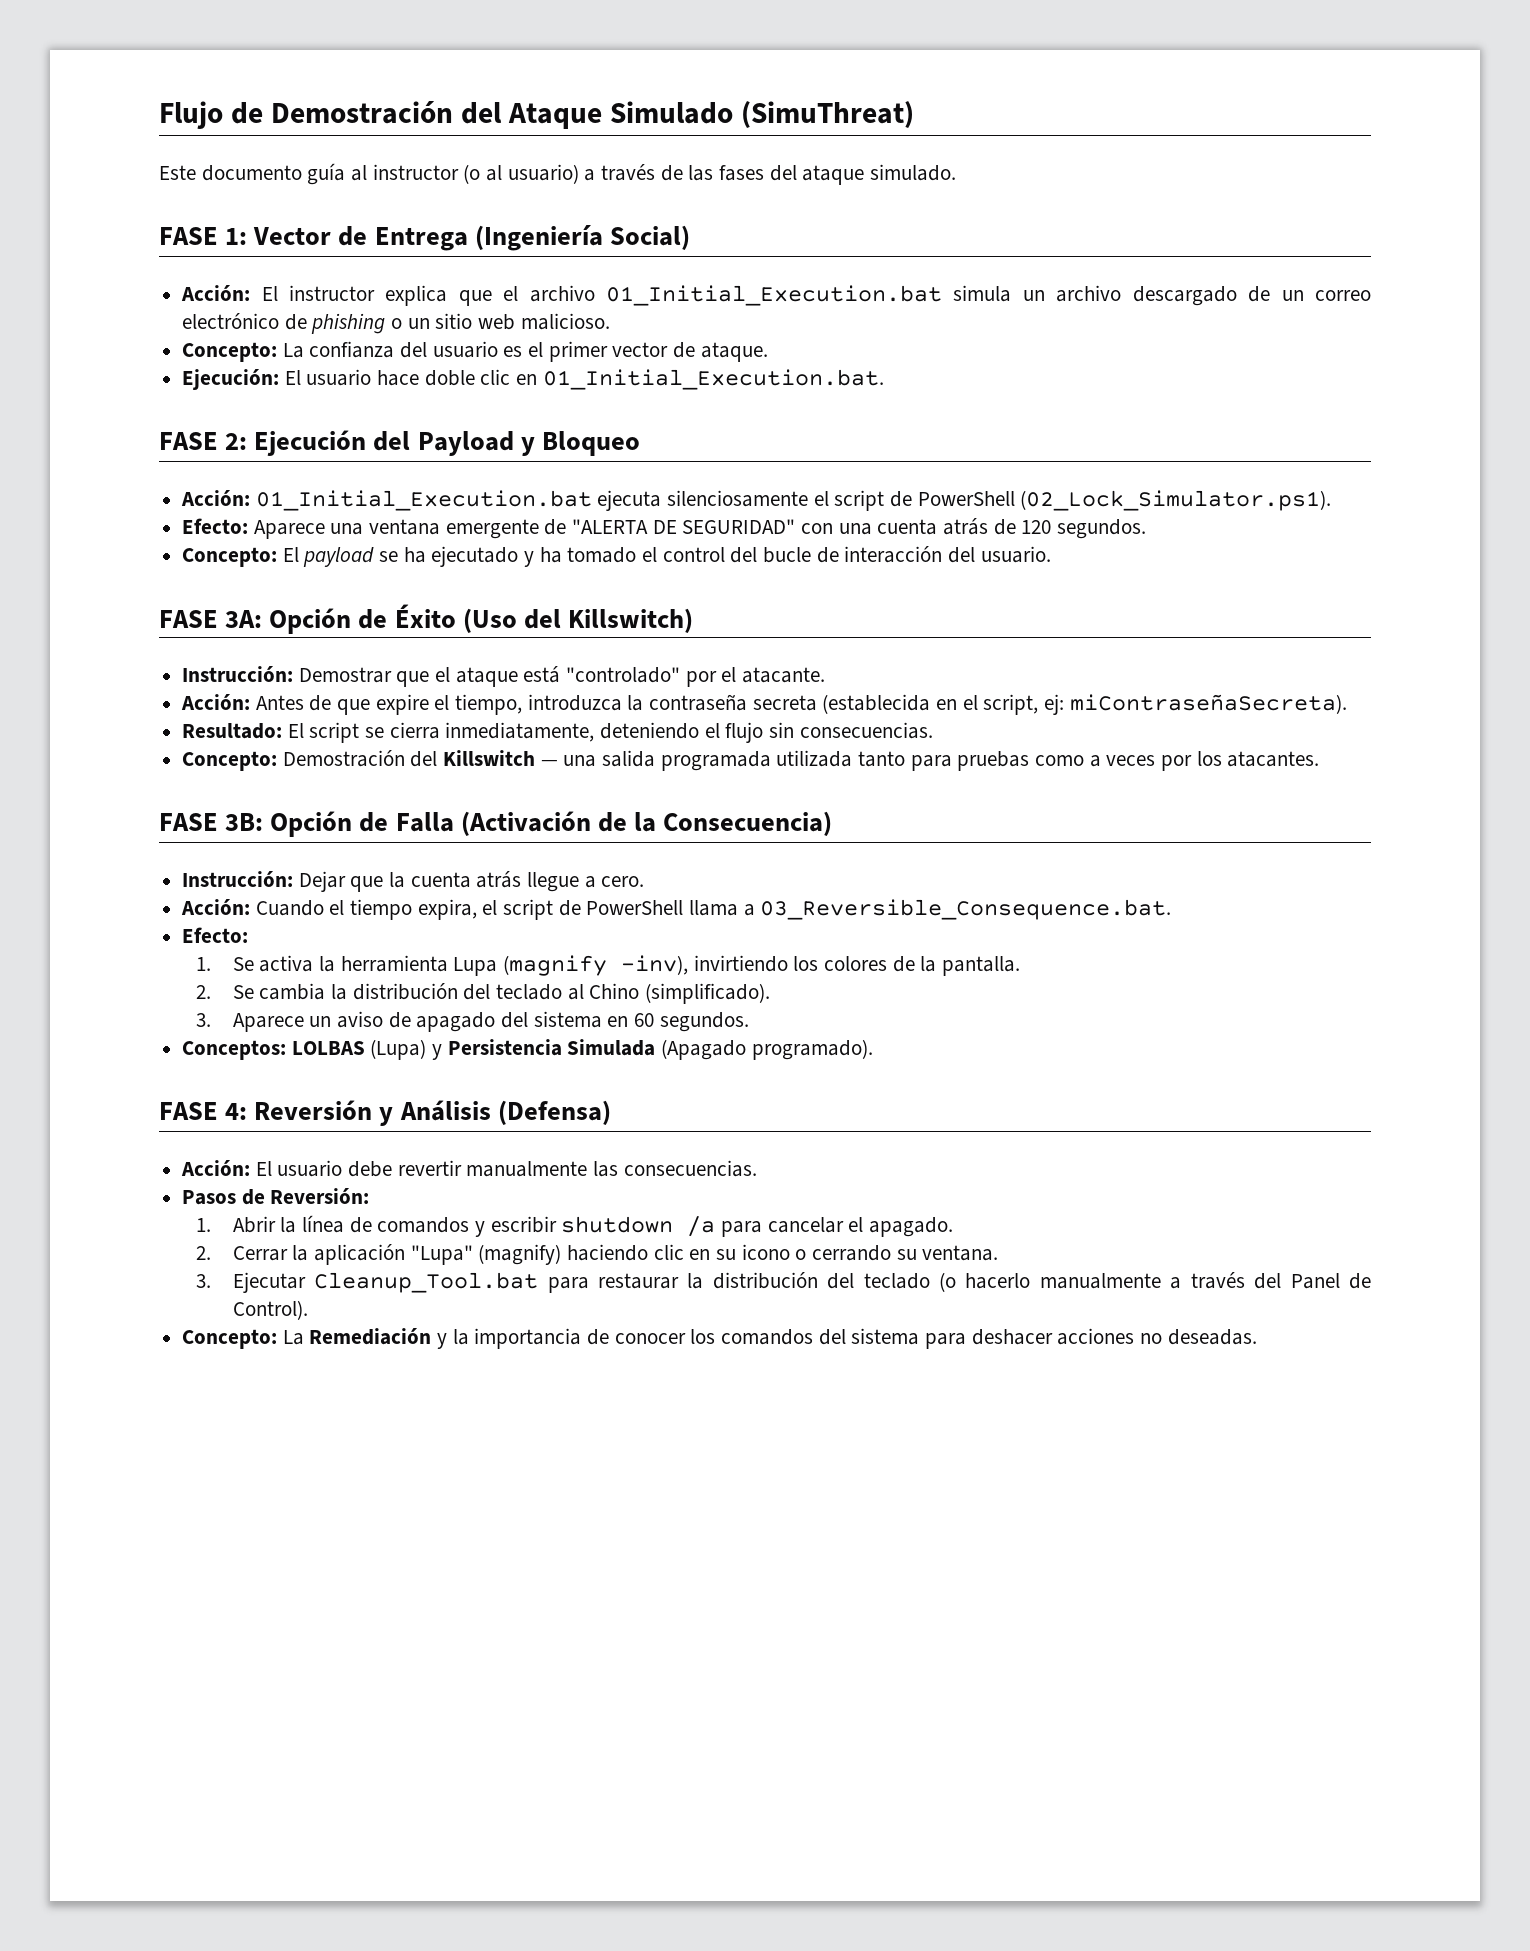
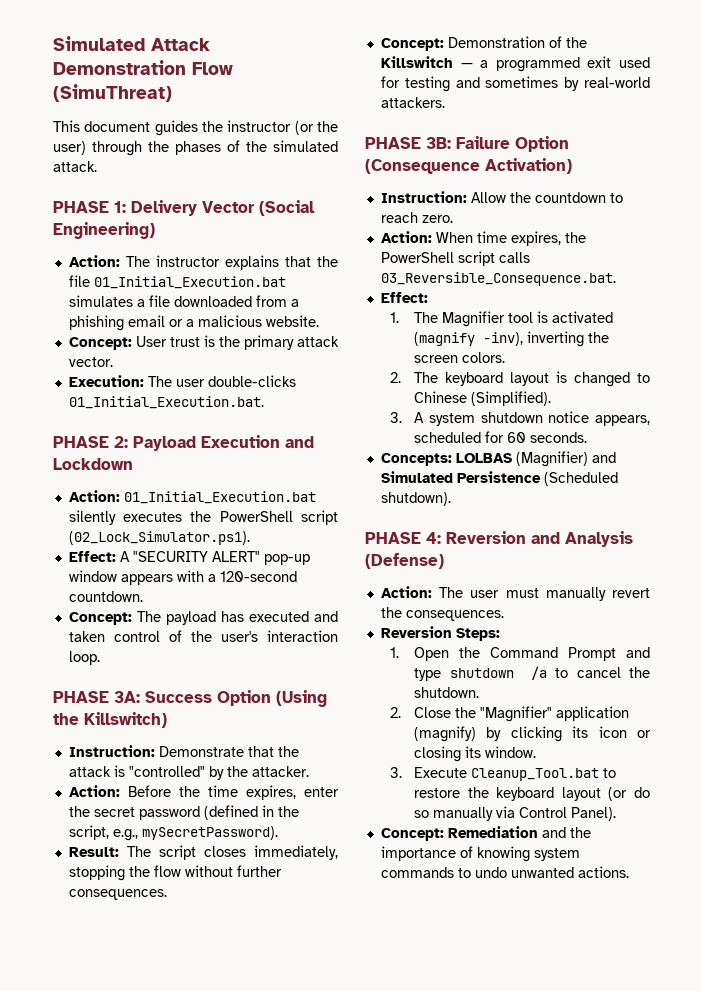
- Flujo de Demostración del Ataque Simulado (SimuThreat)
- Este documento guía al instructor (o al usuario) a través de las fases del ataque simulado.
- FASE 1: Vector de Entrega (Ingeniería Social)
- Acción: El instructor explica que el archivo 01_Initial_Execution.bat simula un archivo descargado de un correo electrónico de phishing o un sitio web malicioso.
- Concepto: La confianza del usuario es el primer vector de ataque.
- Ejecución: El usuario hace doble clic en 01_Initial_Execution.bat.
- FASE 2: Ejecución del Payload y Bloqueo
- Acción: 01_Initial_Execution.bat ejecuta silenciosamente el script de PowerShell (02_Lock_Simulator.ps1).
- Efecto: Aparece una ventana emergente de "ALERTA DE SEGURIDAD" con una cuenta atrás de 120 segundos.
- Concepto: El payload se ha ejecutado y ha tomado el control del bucle de interacción del usuario.
- FASE 3A: Opción de Éxito (Uso del Killswitch)
- Instrucción: Demostrar que el ataque está "controlado" por el atacante.
- Acción: Antes de que expire el tiempo, introduzca la contraseña secreta (establecida en el script, ej: miContraseñaSecreta).
- Resultado: El script se cierra inmediatamente, deteniendo el flujo sin consecuencias.
- Concepto: Demostración del Killswitch — una salida programada utilizada tanto para pruebas como a veces por los atacantes.
- FASE 3B: Opción de Falla (Activación de la Consecuencia)
- Instrucción: Dejar que la cuenta atrás llegue a cero.
- Acción: Cuando el tiempo expira, el script de PowerShell llama a 03_Reversible_Consequence.bat.
- Efecto:
- 1. Se activa la herramienta Lupa (magnify -inv), invirtiendo los colores de la pantalla.
- 2. Se cambia la distribución del teclado al Chino (simplificado).
- 3. Aparece un aviso de apagado del sistema en 60 segundos.
- Conceptos: LOLBAS (Lupa) y Persistencia Simulada (Apagado programado).
- FASE 4: Reversión y Análisis (Defensa)
- Acción: El usuario debe revertir manualmente las consecuencias.
- Pasos de Reversión:
- 1. Abrir la línea de comandos y escribir shutdown /a para cancelar el apagado.
- 2. Cerrar la aplicación "Lupa" (magnify) haciendo clic en su icono o cerrando su ventana.
- 3. Ejecutar Cleanup_Tool.bat para restaurar la distribución del teclado (o hacerlo manualmente a través del Panel de Control).
- Concepto: La Remediación y la importancia de conocer los comandos del sistema para deshacer acciones no deseadas.
+ Simulated Attack Demonstration Flow (SimuThreat)
+ This document guides the instructor (or the user) through the phases of the simulated attack.
+ PHASE 1: Delivery Vector (Social Engineering)
+ Action: The instructor explains that the file 01_Initial_Execution.bat simulates a file downloaded from a phishing email or a malicious website.
+ Concept: User trust is the primary attack vector.
+ Execution: The user double-clicks 01_Initial_Execution.bat.
+ PHASE 2: Payload Execution and Lockdown
+ Action: 01_Initial_Execution.bat silently executes the PowerShell script (02_Lock_Simulator.ps1).
+ Effect: A "SECURITY ALERT" pop-up window appears with a 120-second countdown.
+ Concept: The payload has executed and taken control of the user's interaction loop.
+ PHASE 3A: Success Option (Using the Killswitch)
+ Instruction: Demonstrate that the attack is "controlled" by the attacker.
+ Action: Before the time expires, enter the secret password (defined in the script, e.g., mySecretPassword).
+ Result: The script closes immediately, stopping the flow without further consequences.
+ Concept: Demonstration of the Killswitch — a programmed exit used for testing and sometimes by real-world attackers.
+ PHASE 3B: Failure Option (Consequence Activation)
+ Instruction: Allow the countdown to reach zero.
+ Action: When time expires, the PowerShell script calls 03_Reversible_Consequence.bat.
+ Effect:
+ 1. The Magnifier tool is activated (magnify -inv), inverting the screen colors.
+ 2. The keyboard layout is changed to Chinese (Simplified).
+ 3. A system shutdown notice appears, scheduled for 60 seconds.
+ Concepts: LOLBAS (Magnifier) and Simulated Persistence (Scheduled shutdown).
+ PHASE 4: Reversion and Analysis (Defense)
+ Action: The user must manually revert the consequences.
+ Reversion Steps:
+ 1. Open the Command Prompt and type shutdown /a to cancel the shutdown.
+ 2. Close the "Magnifier" application (magnify) by clicking its icon or closing its window.
+ 3. Execute Cleanup_Tool.bat to restore the keyboard layout (or do so manually via Control Panel).
+ Concept: Remediation and the importance of knowing system commands to undo unwanted actions.

